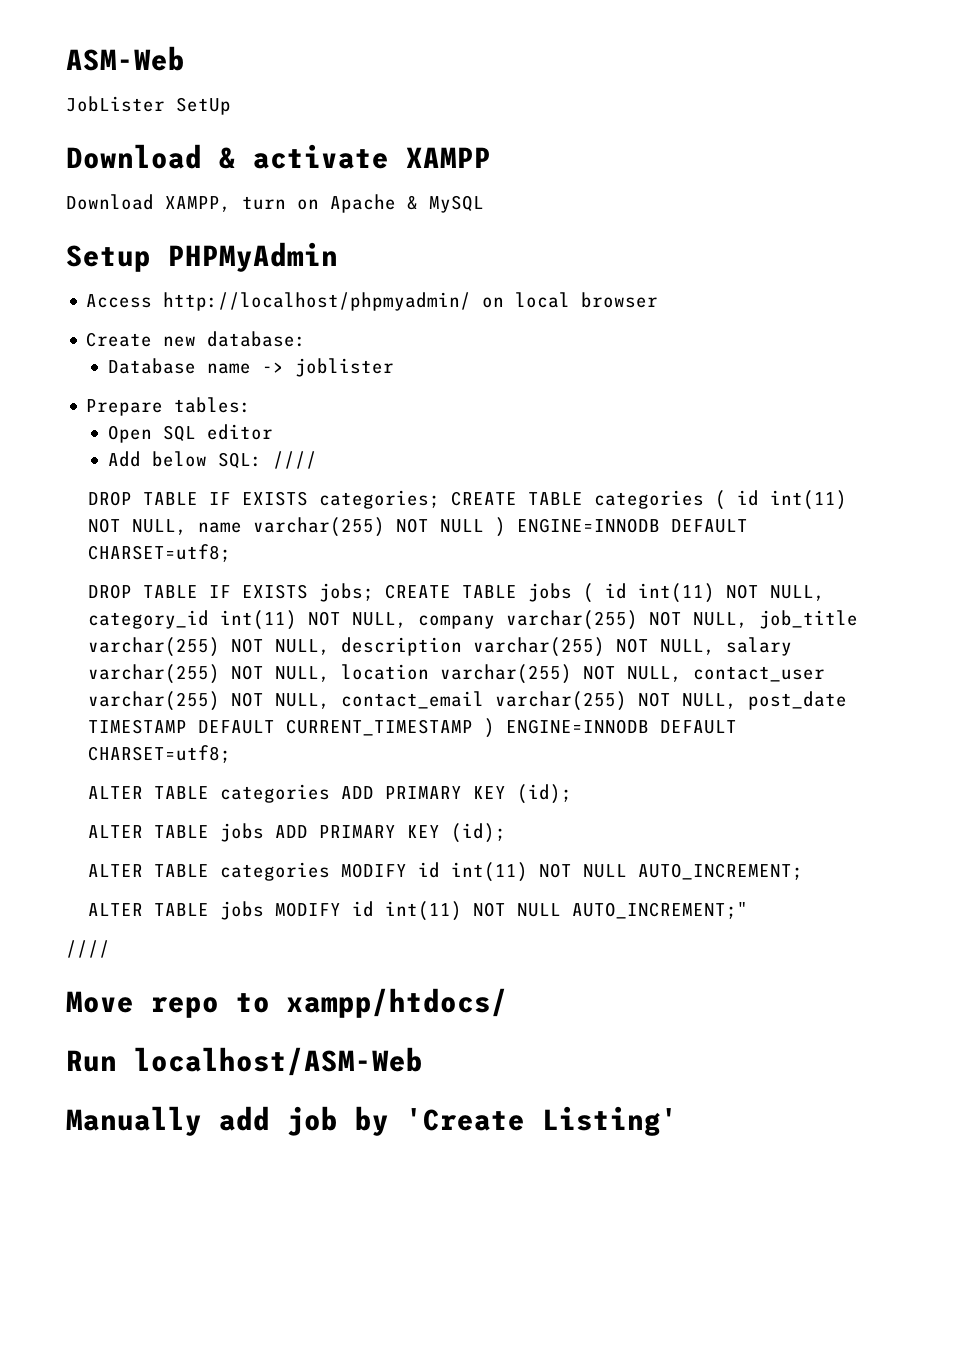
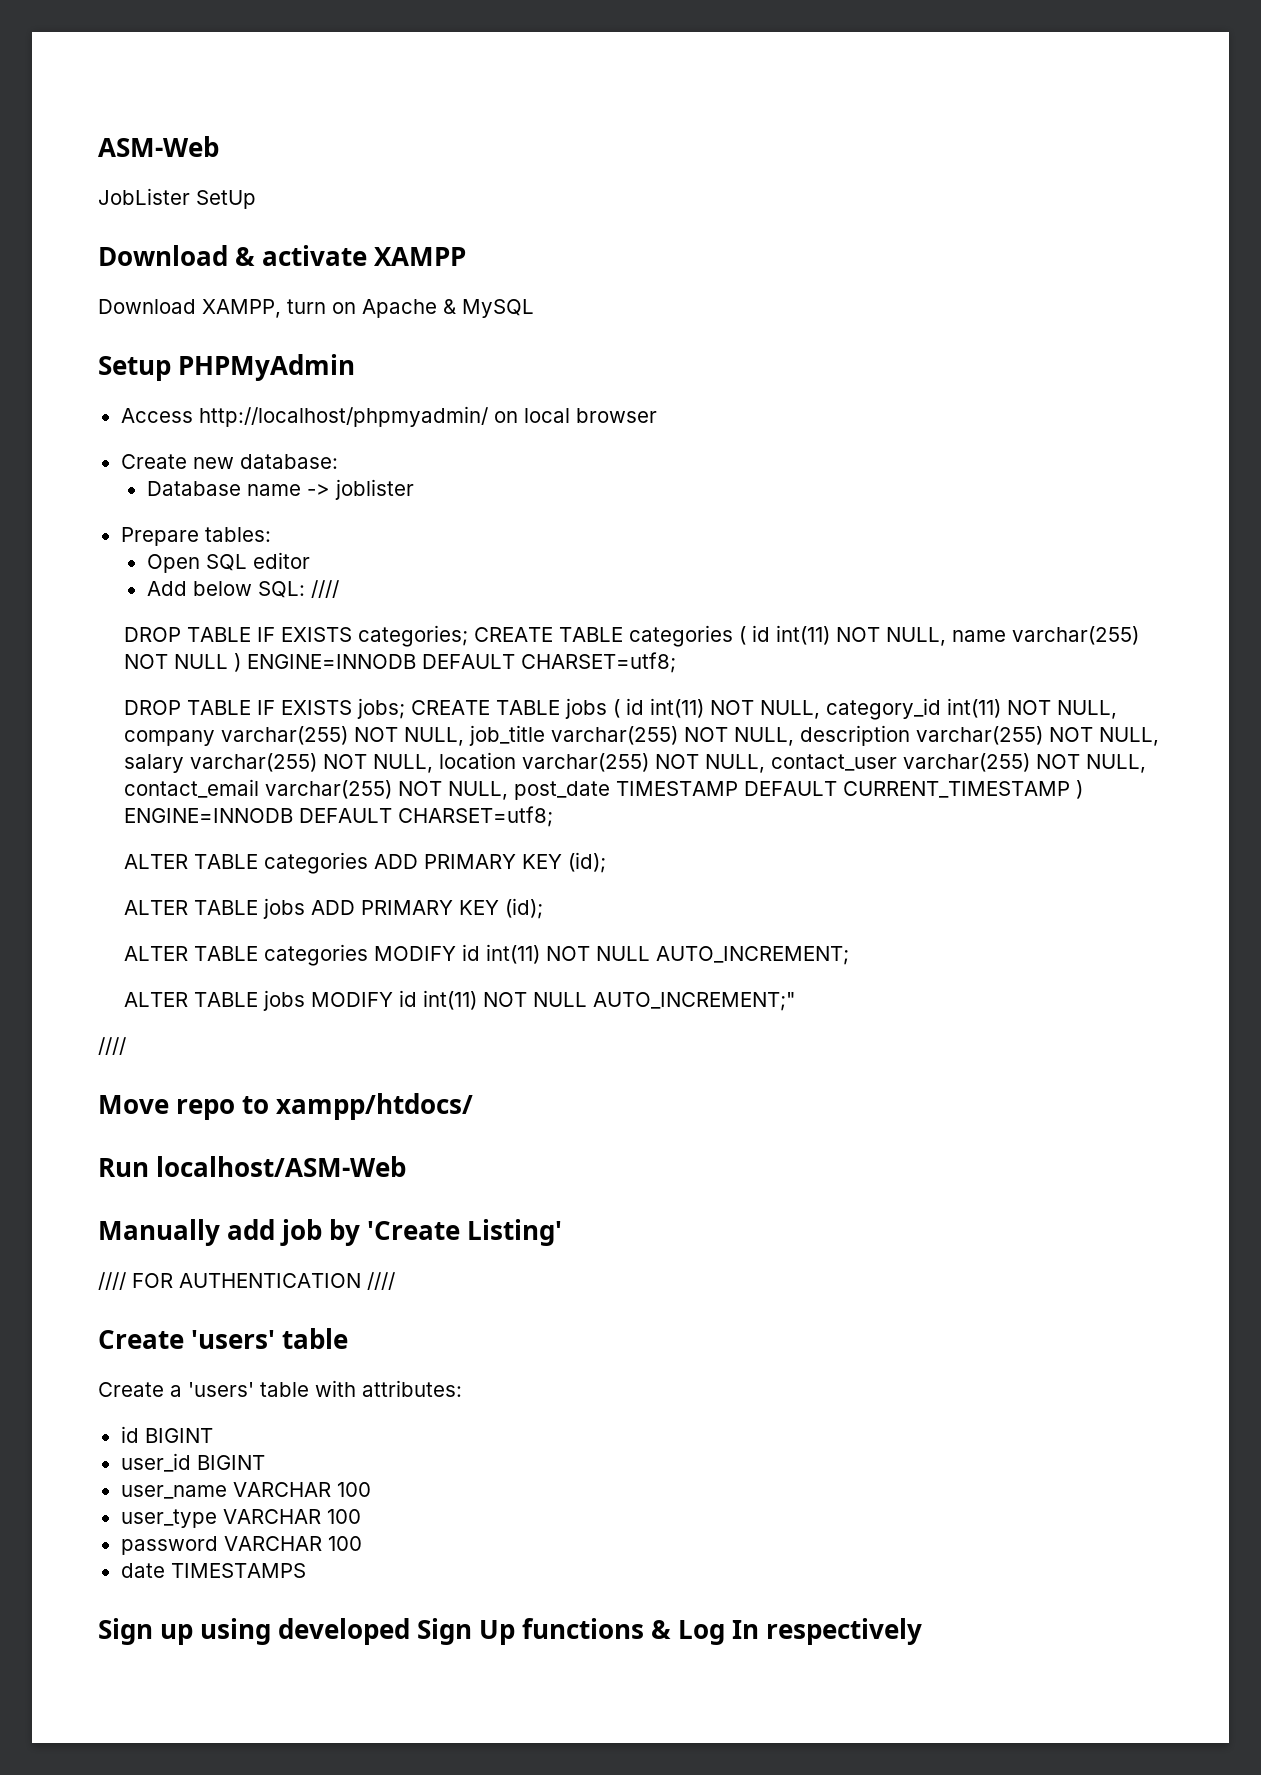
+ //// FOR AUTHENTICATION ////
+ Create 'users' table
+ Create a 'users' table with attributes:
+ id BIGINT
+ user_id BIGINT
+ user_name VARCHAR 100
+ user_type VARCHAR 100
+ password VARCHAR 100
+ date TIMESTAMPS
+ Sign up using developed Sign Up functions & Log In respectively

